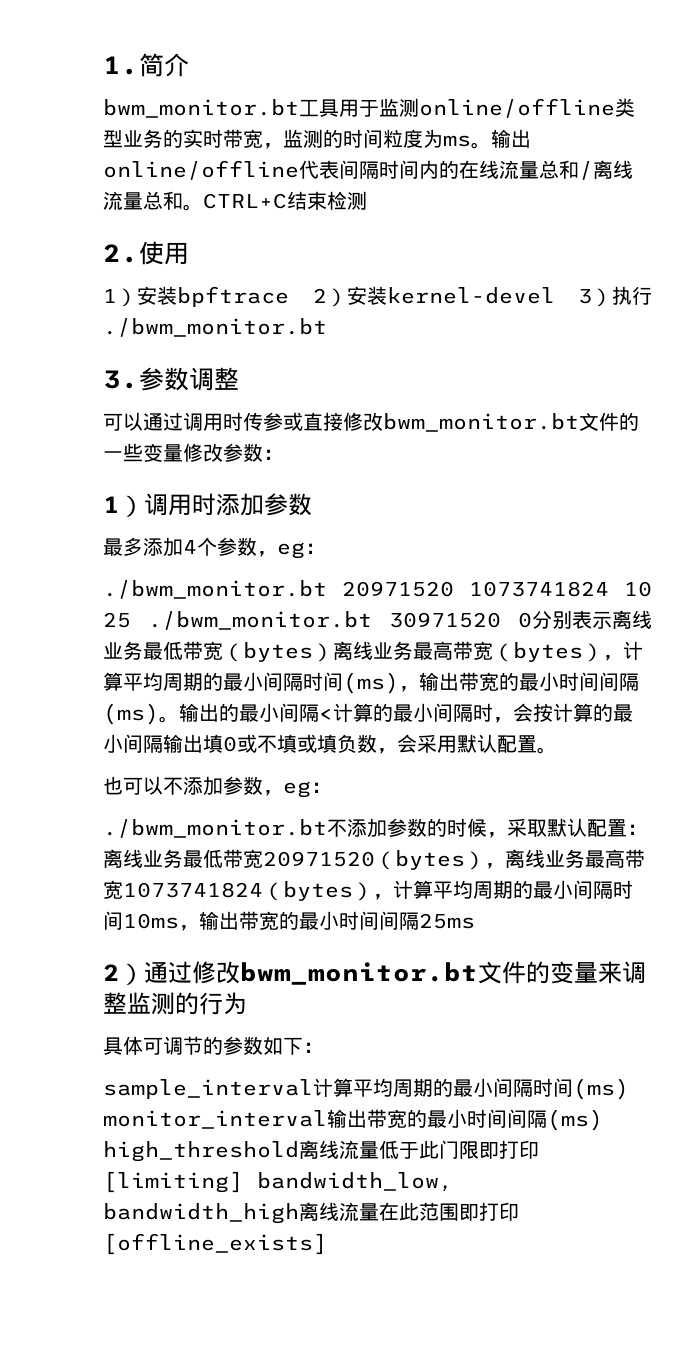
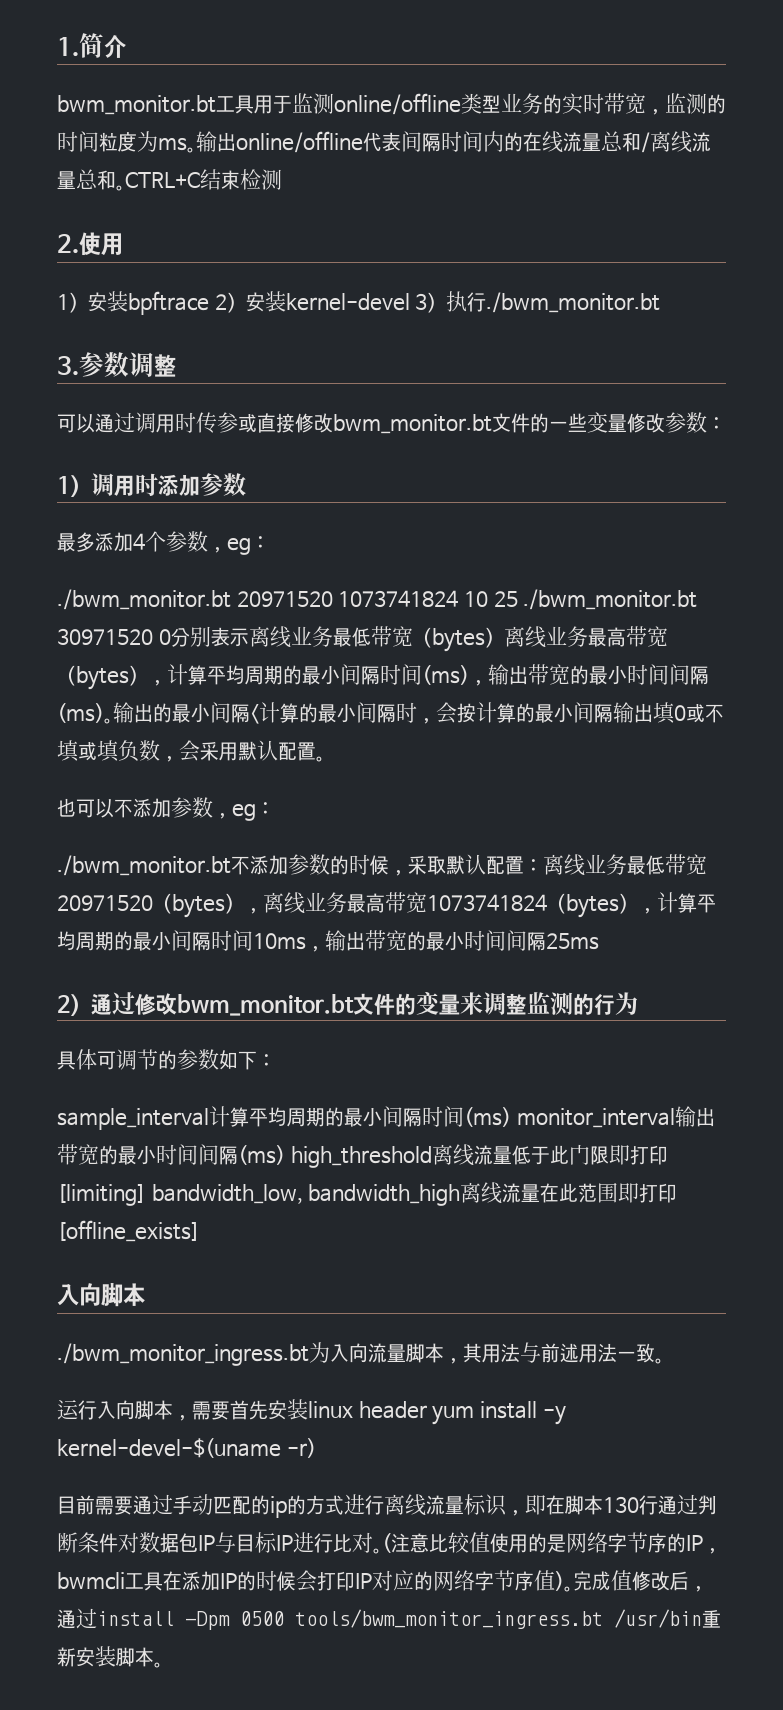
  sample_interval计算平均周期的最小间隔时间(ms) monitor_interval输出带宽的最小时间间隔(ms) high_threshold离线流量低于此门限即打印[limiting] bandwidth_low, bandwidth_high离线流量在此范围即打印[offline_exists]
+ 入向脚本
+ ./bwm_monitor_ingress.bt为入向流量脚本，其用法与前述用法一致。
+ 运行入向脚本，需要首先安装linux header yum install -y kernel-devel-$(uname -r)
+ 目前需要通过手动匹配的ip的方式进行离线流量标识，即在脚本130行通过判断条件对数据包IP与目标IP进行比对。(注意比较值使用的是网络字节序的IP，bwmcli工具在添加IP的时候会打印IP对应的网络字节序值)。完成值修改后，通过install -Dpm 0500 tools/bwm_monitor_ingress.bt /usr/bin重新安装脚本。

